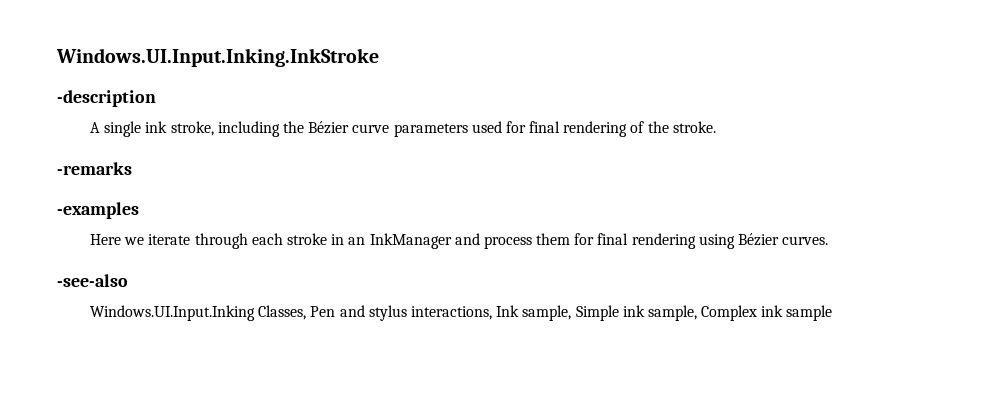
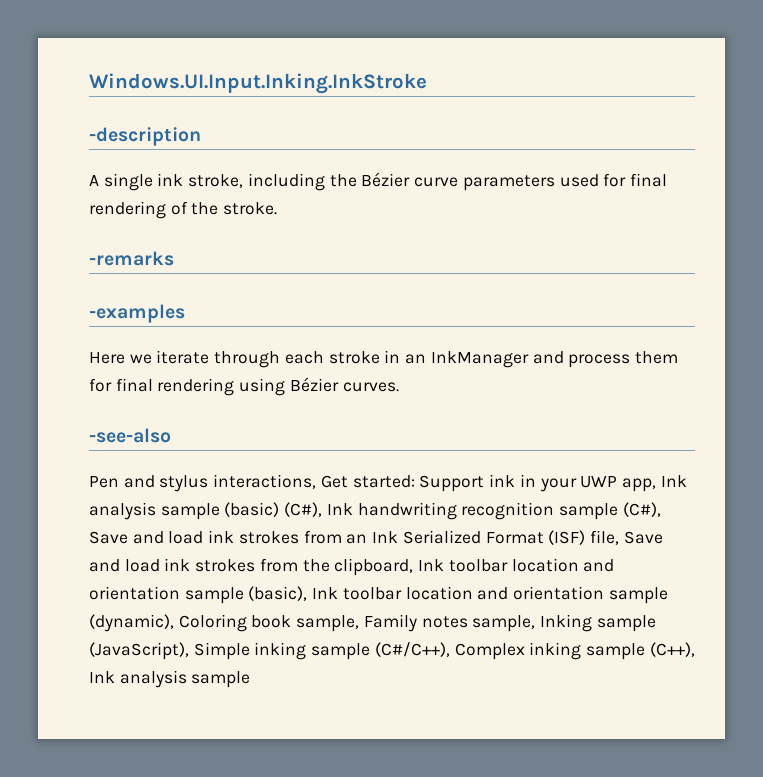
- Windows.UI.Input.Inking Classes, Pen and stylus interactions, Ink sample, Simple ink sample, Complex ink sample
+ Pen and stylus interactions, Get started: Support ink in your UWP app, Ink analysis sample (basic) (C#), Ink handwriting recognition sample (C#), Save and load ink strokes from an Ink Serialized Format (ISF) file, Save and load ink strokes from the clipboard, Ink toolbar location and orientation sample (basic), Ink toolbar location and orientation sample (dynamic), Coloring book sample, Family notes sample, Inking sample (JavaScript), Simple inking sample (C#/C++), Complex inking sample (C++), Ink analysis sample

